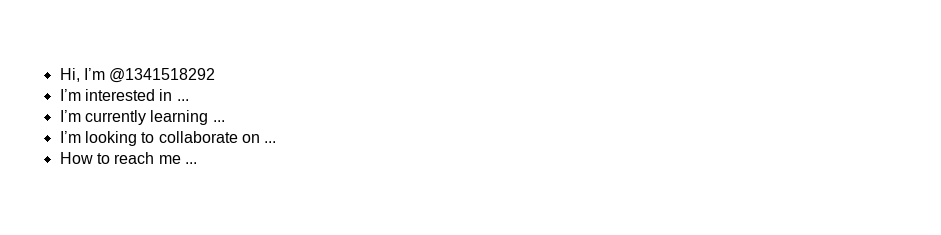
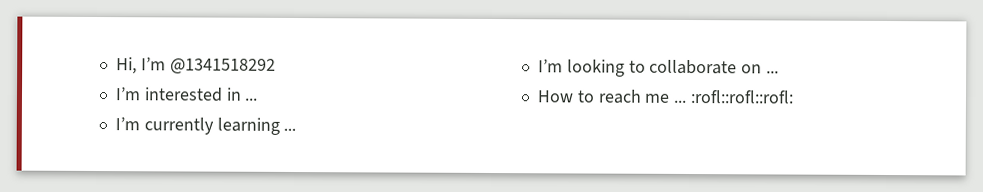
- How to reach me ...
+ How to reach me ... :rofl::rofl::rofl:

